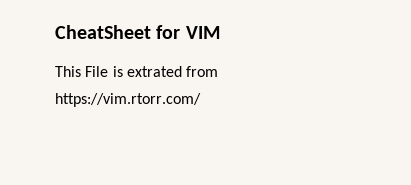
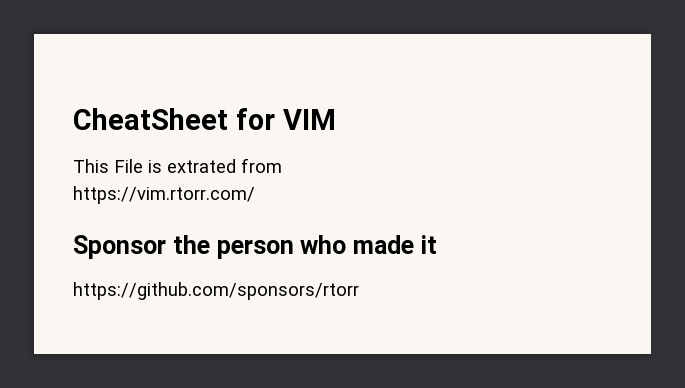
+ Sponsor the person who made it
+ https://github.com/sponsors/rtorr

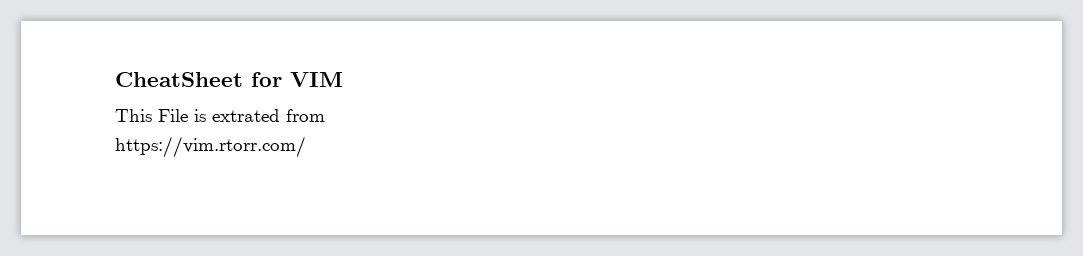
- Sponsor the person who made it
- https://github.com/sponsors/rtorr

